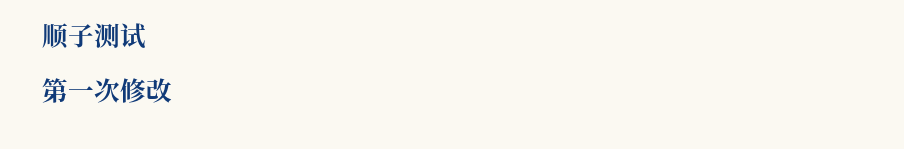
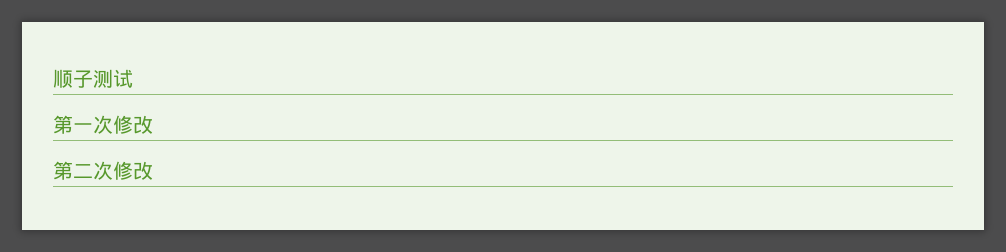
+ 第二次修改

